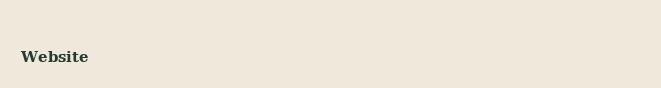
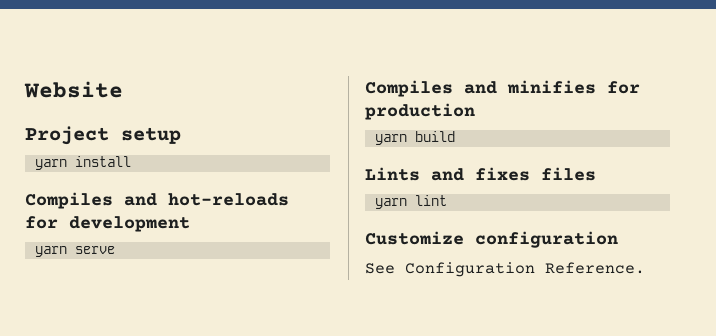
+ Project setup
+ yarn install
+ Compiles and hot-reloads for development
+ yarn serve
+ Compiles and minifies for production
+ yarn build
+ Lints and fixes files
+ yarn lint
+ Customize configuration
+ See Configuration Reference.

